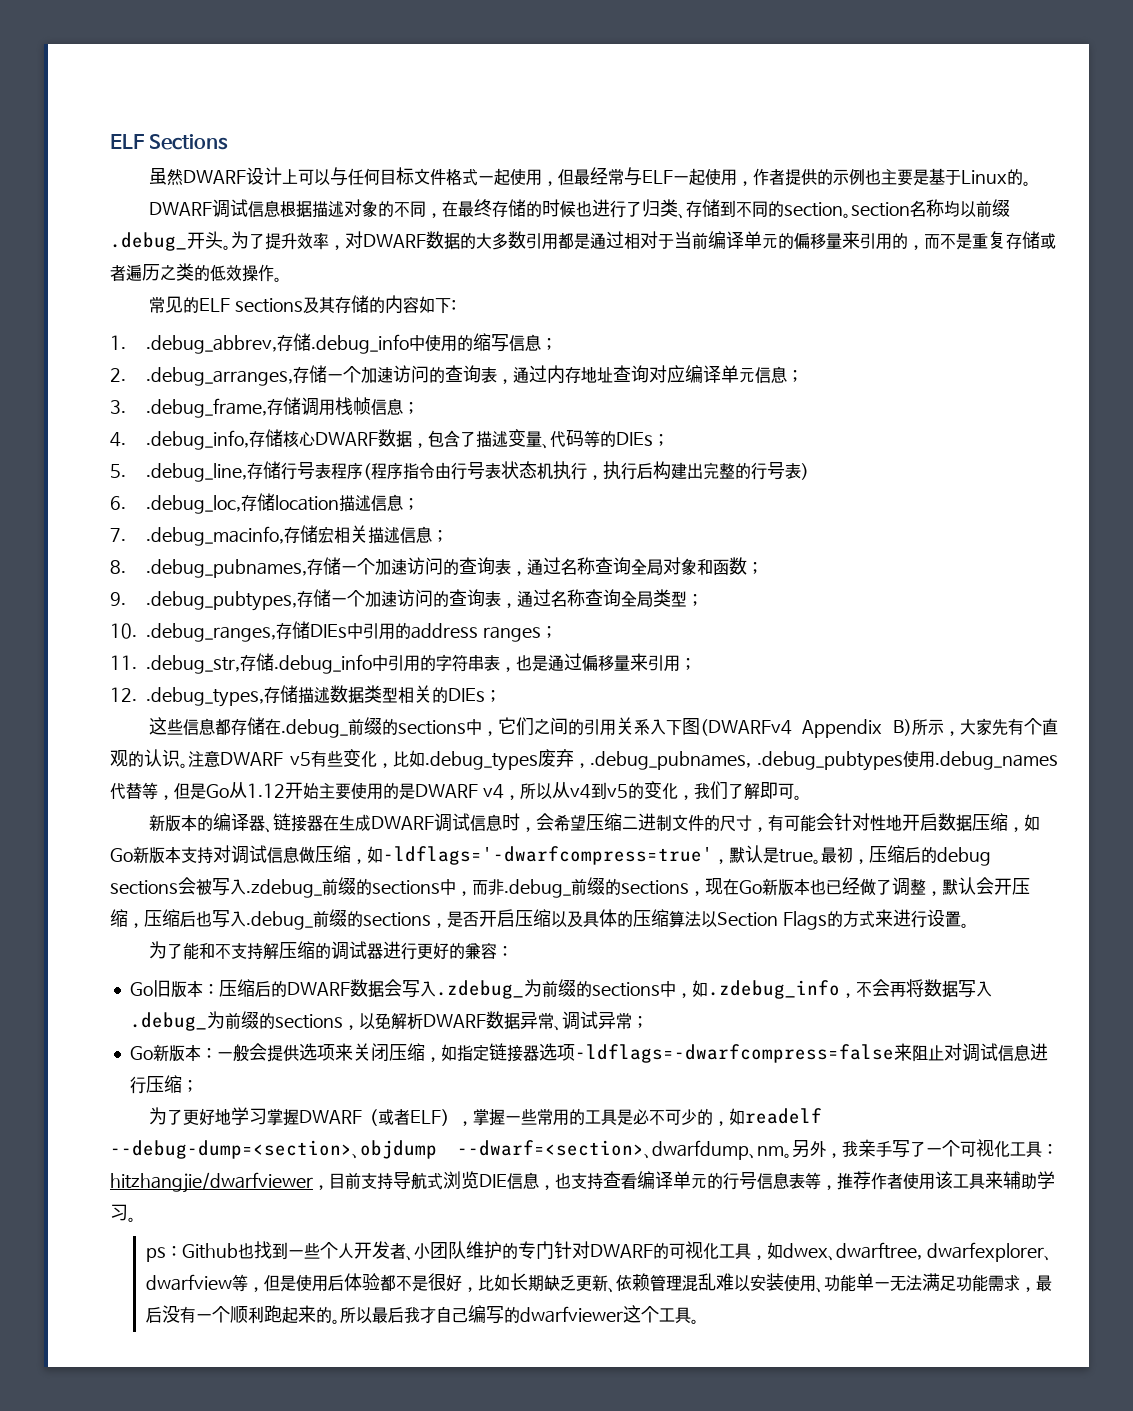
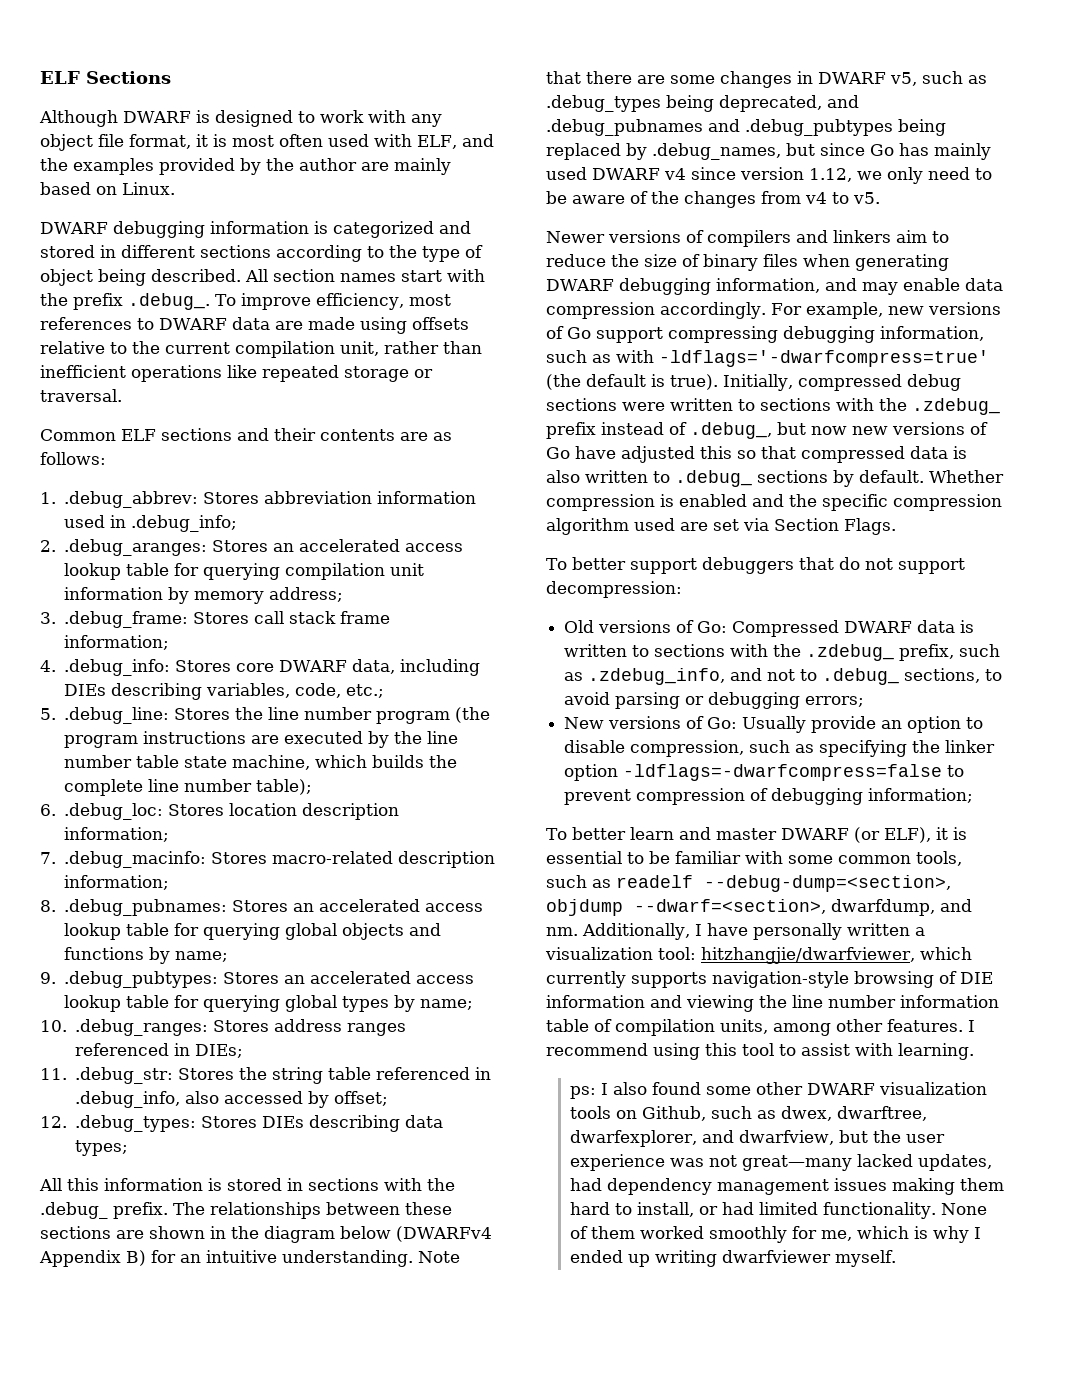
- 虽然DWARF设计上可以与任何目标文件格式一起使用，但最经常与ELF一起使用，作者提供的示例也主要是基于Linux的。
- DWARF调试信息根据描述对象的不同，在最终存储的时候也进行了归类、存储到不同的section。section名称均以前缀.debug_开头。为了提升效率，对DWARF数据的大多数引用都是通过相对于当前编译单元的偏移量来引用的，而不是重复存储或者遍历之类的低效操作。
- 常见的ELF sections及其存储的内容如下:
- 1. .debug_abbrev,存储.debug_info中使用的缩写信息；
- 2. .debug_arranges,存储一个加速访问的查询表，通过内存地址查询对应编译单元信息；
- 3. .debug_frame,存储调用栈帧信息；
- 4. .debug_info,存储核心DWARF数据，包含了描述变量、代码等的DIEs；
- 5. .debug_line,存储行号表程序(程序指令由行号表状态机执行，执行后构建出完整的行号表)
- 6. .debug_loc,存储location描述信息；
- 7. .debug_macinfo,存储宏相关描述信息；
- 8. .debug_pubnames,存储一个加速访问的查询表，通过名称查询全局对象和函数；
- 9. .debug_pubtypes,存储一个加速访问的查询表，通过名称查询全局类型；
- 10. .debug_ranges,存储DIEs中引用的address ranges；
- 11. .debug_str,存储.debug_info中引用的字符串表，也是通过偏移量来引用；
- 12. .debug_types,存储描述数据类型相关的DIEs；
- 这些信息都存储在.debug_前缀的sections中，它们之间的引用关系入下图(DWARFv4 Appendix B)所示，大家先有个直观的认识。注意DWARF v5有些变化，比如.debug_types废弃，.debug_pubnames, .debug_pubtypes使用.debug_names代替等，但是Go从1.12开始主要使用的是DWARF v4，所以从v4到v5的变化，我们了解即可。
- 新版本的编译器、链接器在生成DWARF调试信息时，会希望压缩二进制文件的尺寸，有可能会针对性地开启数据压缩，如Go新版本支持对调试信息做压缩，如-ldflags='-dwarfcompress=true'，默认是true。最初，压缩后的debug sections会被写入.zdebug_前缀的sections中，而非.debug_前缀的sections，现在Go新版本也已经做了调整，默认会开压缩，压缩后也写入.debug_前缀的sections，是否开启压缩以及具体的压缩算法以Section Flags的方式来进行设置。
- 为了能和不支持解压缩的调试器进行更好的兼容：
- Go旧版本：压缩后的DWARF数据会写入.zdebug_为前缀的sections中，如.zdebug_info，不会再将数据写入.debug_为前缀的sections，以免解析DWARF数据异常、调试异常；
- Go新版本：一般会提供选项来关闭压缩，如指定链接器选项-ldflags=-dwarfcompress=false来阻止对调试信息进行压缩；
- 为了更好地学习掌握DWARF（或者ELF），掌握一些常用的工具是必不可少的，如readelf --debug-dump=<section>、objdump --dwarf=<section>、dwarfdump、nm。另外，我亲手写了一个可视化工具：hitzhangjie/dwarfviewer，目前支持导航式浏览DIE信息，也支持查看编译单元的行号信息表等，推荐作者使用该工具来辅助学习。
- ps：Github也找到一些个人开发者、小团队维护的专门针对DWARF的可视化工具，如dwex、dwarftree, dwarfexplorer、dwarfview等，但是使用后体验都不是很好，比如长期缺乏更新、依赖管理混乱难以安装使用、功能单一无法满足功能需求，最后没有一个顺利跑起来的。所以最后我才自己编写的dwarfviewer这个工具。
+ Although DWARF is designed to work with any object file format, it is most often used with ELF, and the examples provided by the author are mainly based on Linux.
+ DWARF debugging information is categorized and stored in different sections according to the type of object being described. All section names start with the prefix .debug_. To improve efficiency, most references to DWARF data are made using offsets relative to the current compilation unit, rather than inefficient operations like repeated storage or traversal.
+ Common ELF sections and their contents are as follows:
+ 1. .debug_abbrev: Stores abbreviation information used in .debug_info;
+ 2. .debug_aranges: Stores an accelerated access lookup table for querying compilation unit information by memory address;
+ 3. .debug_frame: Stores call stack frame information;
+ 4. .debug_info: Stores core DWARF data, including DIEs describing variables, code, etc.;
+ 5. .debug_line: Stores the line number program (the program instructions are executed by the line number table state machine, which builds the complete line number table);
+ 6. .debug_loc: Stores location description information;
+ 7. .debug_macinfo: Stores macro-related description information;
+ 8. .debug_pubnames: Stores an accelerated access lookup table for querying global objects and functions by name;
+ 9. .debug_pubtypes: Stores an accelerated access lookup table for querying global types by name;
+ 10. .debug_ranges: Stores address ranges referenced in DIEs;
+ 11. .debug_str: Stores the string table referenced in .debug_info, also accessed by offset;
+ 12. .debug_types: Stores DIEs describing data types;
+ All this information is stored in sections with the .debug_ prefix. The relationships between these sections are shown in the diagram below (DWARFv4 Appendix B) for an intuitive understanding. Note that there are some changes in DWARF v5, such as .debug_types being deprecated, and .debug_pubnames and .debug_pubtypes being replaced by .debug_names, but since Go has mainly used DWARF v4 since version 1.12, we only need to be aware of the changes from v4 to v5.
+ Newer versions of compilers and linkers aim to reduce the size of binary files when generating DWARF debugging information, and may enable data compression accordingly. For example, new versions of Go support compressing debugging information, such as with -ldflags='-dwarfcompress=true' (the default is true). Initially, compressed debug sections were written to sections with the .zdebug_ prefix instead of .debug_, but now new versions of Go have adjusted this so that compressed data is also written to .debug_ sections by default. Whether compression is enabled and the specific compression algorithm used are set via Section Flags.
+ To better support debuggers that do not support decompression:
+ Old versions of Go: Compressed DWARF data is written to sections with the .zdebug_ prefix, such as .zdebug_info, and not to .debug_ sections, to avoid parsing or debugging errors;
+ New versions of Go: Usually provide an option to disable compression, such as specifying the linker option -ldflags=-dwarfcompress=false to prevent compression of debugging information;
+ To better learn and master DWARF (or ELF), it is essential to be familiar with some common tools, such as readelf --debug-dump=<section>, objdump --dwarf=<section>, dwarfdump, and nm. Additionally, I have personally written a visualization tool: hitzhangjie/dwarfviewer, which currently supports navigation-style browsing of DIE information and viewing the line number information table of compilation units, among other features. I recommend using this tool to assist with learning.
+ ps: I also found some other DWARF visualization tools on Github, such as dwex, dwarftree, dwarfexplorer, and dwarfview, but the user experience was not great—many lacked updates, had dependency management issues making them hard to install, or had limited functionality. None of them worked smoothly for me, which is why I ended up writing dwarfviewer myself.

